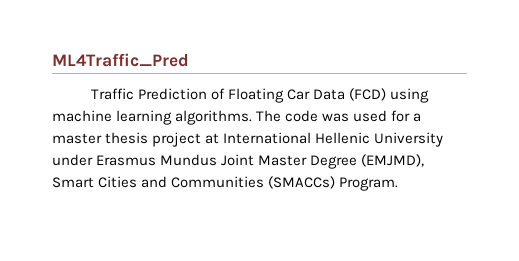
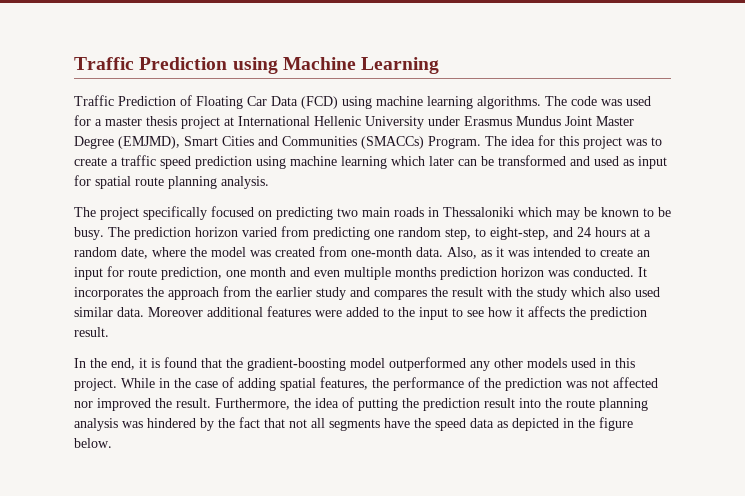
- ML4Traffic_Pred
+ Traffic Prediction using Machine Learning
+ The idea for this project was to create a traffic speed prediction using machine learning which later can be transformed and used as input for spatial route planning analysis.
+ The project specifically focused on predicting two main roads in Thessaloniki which may be known to be busy. The prediction horizon varied from predicting one random step, to eight-step, and 24 hours at a random date, where the model was created from one-month data. Also, as it was intended to create an input for route prediction, one month and even multiple months prediction horizon was conducted. It incorporates the approach from the earlier study and compares the result with the study which also used similar data. Moreover additional features were added to the input to see how it affects the prediction result.
+ In the end, it is found that the gradient-boosting model outperformed any other models used in this project. While in the case of adding spatial features, the performance of the prediction was not affected nor improved the result. Furthermore, the idea of putting the prediction result into the route planning analysis was hindered by the fact that not all segments have the speed data as depicted in the figure below.

